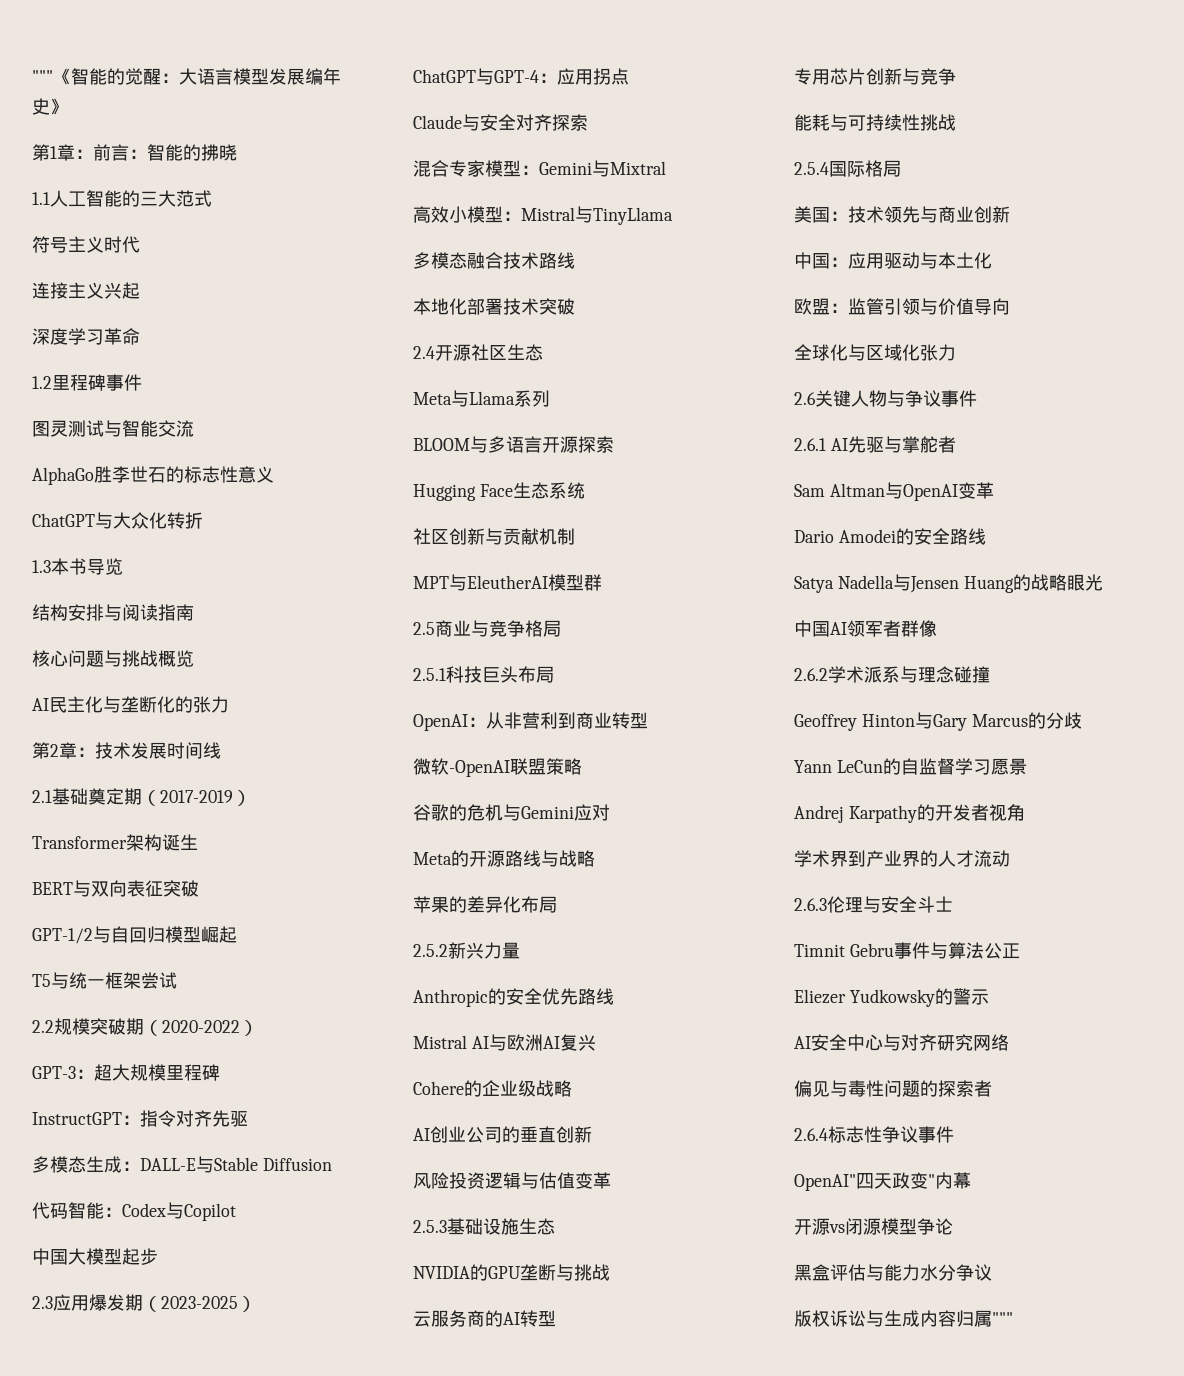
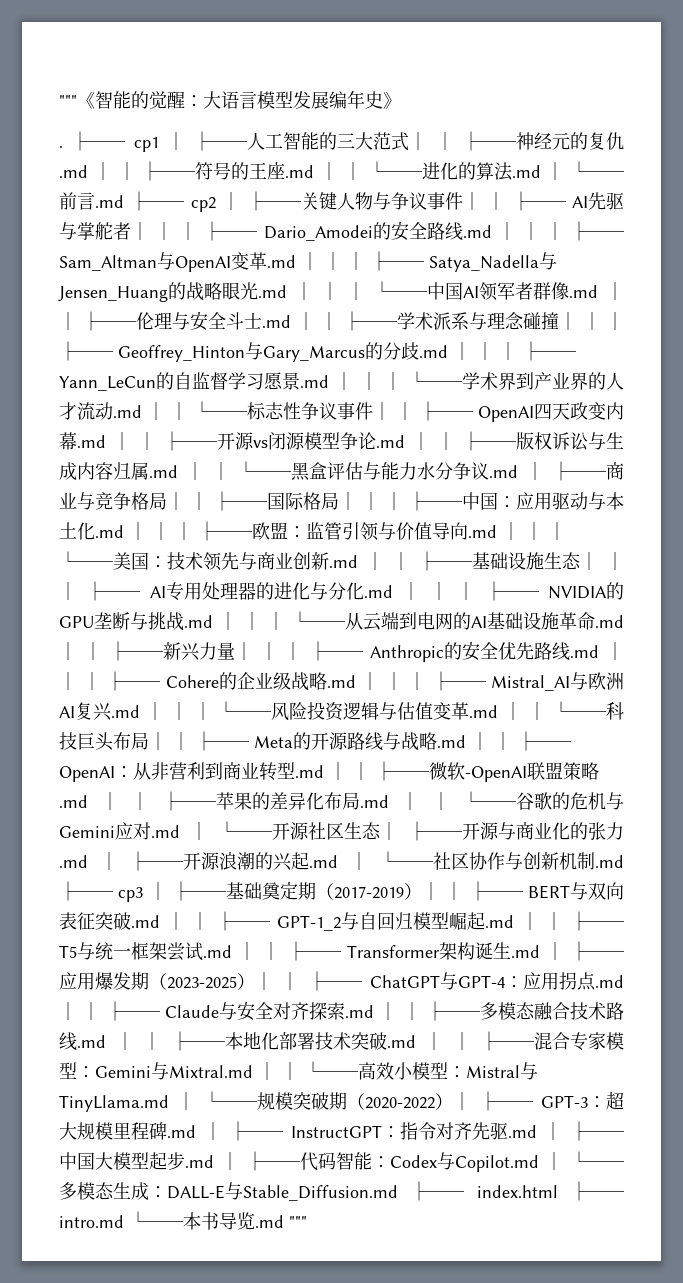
- 第1章：前言：智能的拂晓
- 1.1人工智能的三大范式
- 符号主义时代
- 连接主义兴起
- 深度学习革命
- 1.2里程碑事件
- 图灵测试与智能交流
- AlphaGo胜李世石的标志性意义
- ChatGPT与大众化转折
- 1.3本书导览
- 结构安排与阅读指南
- 核心问题与挑战概览
- AI民主化与垄断化的张力
- 第2章：技术发展时间线
- 2.1基础奠定期（2017-2019）
- Transformer架构诞生
- BERT与双向表征突破
- GPT-1/2与自回归模型崛起
- T5与统一框架尝试
- 2.2规模突破期（2020-2022）
- GPT-3：超大规模里程碑
- InstructGPT：指令对齐先驱
- 多模态生成：DALL-E与Stable Diffusion
- 代码智能：Codex与Copilot
- 中国大模型起步
- 2.3应用爆发期（2023-2025）
- ChatGPT与GPT-4：应用拐点
- Claude与安全对齐探索
- 混合专家模型：Gemini与Mixtral
- 高效小模型：Mistral与TinyLlama
- 多模态融合技术路线
- 本地化部署技术突破
- 2.4开源社区生态
- Meta与Llama系列
- BLOOM与多语言开源探索
- Hugging Face生态系统
- 社区创新与贡献机制
- MPT与EleutherAI模型群
- 2.5商业与竞争格局
- 2.5.1科技巨头布局
- OpenAI：从非营利到商业转型
- 微软-OpenAI联盟策略
- 谷歌的危机与Gemini应对
- Meta的开源路线与战略
- 苹果的差异化布局
- 2.5.2新兴力量
- Anthropic的安全优先路线
- Mistral AI与欧洲AI复兴
- Cohere的企业级战略
- AI创业公司的垂直创新
- 风险投资逻辑与估值变革
- 2.5.3基础设施生态
- NVIDIA的GPU垄断与挑战
- 云服务商的AI转型
- 专用芯片创新与竞争
- 能耗与可持续性挑战
- 2.5.4国际格局
- 美国：技术领先与商业创新
- 中国：应用驱动与本土化
- 欧盟：监管引领与价值导向
- 全球化与区域化张力
- 2.6关键人物与争议事件
- 2.6.1 AI先驱与掌舵者
- Sam Altman与OpenAI变革
- Dario Amodei的安全路线
- Satya Nadella与Jensen Huang的战略眼光
- 中国AI领军者群像
- 2.6.2学术派系与理念碰撞
- Geoffrey Hinton与Gary Marcus的分歧
- Yann LeCun的自监督学习愿景
- Andrej Karpathy的开发者视角
- 学术界到产业界的人才流动
- 2.6.3伦理与安全斗士
- Timnit Gebru事件与算法公正
- Eliezer Yudkowsky的警示
- AI安全中心与对齐研究网络
- 偏见与毒性问题的探索者
- 2.6.4标志性争议事件
- OpenAI"四天政变"内幕
- 开源vs闭源模型争论
- 黑盒评估与能力水分争议
- 版权诉讼与生成内容归属"""
+ . ├── cp1 │ ├──人工智能的三大范式│ │ ├──神经元的复仇.md │ │ ├──符号的王座.md │ │ └──进化的算法.md │ └──前言.md ├── cp2 │ ├──关键人物与争议事件│ │ ├── AI先驱与掌舵者│ │ │ ├── Dario_Amodei的安全路线.md │ │ │ ├── Sam_Altman与OpenAI变革.md │ │ │ ├── Satya_Nadella与Jensen_Huang的战略眼光.md │ │ │ └──中国AI领军者群像.md │ │ ├──伦理与安全斗士.md │ │ ├──学术派系与理念碰撞│ │ │ ├── Geoffrey_Hinton与Gary_Marcus的分歧.md │ │ │ ├── Yann_LeCun的自监督学习愿景.md │ │ │ └──学术界到产业界的人才流动.md │ │ └──标志性争议事件│ │ ├── OpenAI四天政变内幕.md │ │ ├──开源vs闭源模型争论.md │ │ ├──版权诉讼与生成内容归属.md │ │ └──黑盒评估与能力水分争议.md │ ├──商业与竞争格局│ │ ├──国际格局│ │ │ ├──中国：应用驱动与本土化.md │ │ │ ├──欧盟：监管引领与价值导向.md │ │ │ └──美国：技术领先与商业创新.md │ │ ├──基础设施生态│ │ │ ├── AI专用处理器的进化与分化.md │ │ │ ├── NVIDIA的GPU垄断与挑战.md │ │ │ └──从云端到电网的AI基础设施革命.md │ │ ├──新兴力量│ │ │ ├── Anthropic的安全优先路线.md │ │ │ ├── Cohere的企业级战略.md │ │ │ ├── Mistral_AI与欧洲AI复兴.md │ │ │ └──风险投资逻辑与估值变革.md │ │ └──科技巨头布局│ │ ├── Meta的开源路线与战略.md │ │ ├── OpenAI：从非营利到商业转型.md │ │ ├──微软-OpenAI联盟策略.md │ │ ├──苹果的差异化布局.md │ │ └──谷歌的危机与Gemini应对.md │ └──开源社区生态│ ├──开源与商业化的张力.md │ ├──开源浪潮的兴起.md │ └──社区协作与创新机制.md ├── cp3 │ ├──基础奠定期（2017-2019）│ │ ├── BERT与双向表征突破.md │ │ ├── GPT-1_2与自回归模型崛起.md │ │ ├── T5与统一框架尝试.md │ │ ├── Transformer架构诞生.md │ ├──应用爆发期（2023-2025）│ │ ├── ChatGPT与GPT-4：应用拐点.md │ │ ├── Claude与安全对齐探索.md │ │ ├──多模态融合技术路线.md │ │ ├──本地化部署技术突破.md │ │ ├──混合专家模型：Gemini与Mixtral.md │ │ └──高效小模型：Mistral与TinyLlama.md │ └──规模突破期（2020-2022）│ ├── GPT-3：超大规模里程碑.md │ ├── InstructGPT：指令对齐先驱.md │ ├──中国大模型起步.md │ ├──代码智能：Codex与Copilot.md │ └──多模态生成：DALL-E与Stable_Diffusion.md ├── index.html ├── intro.md └──本书导览.md """

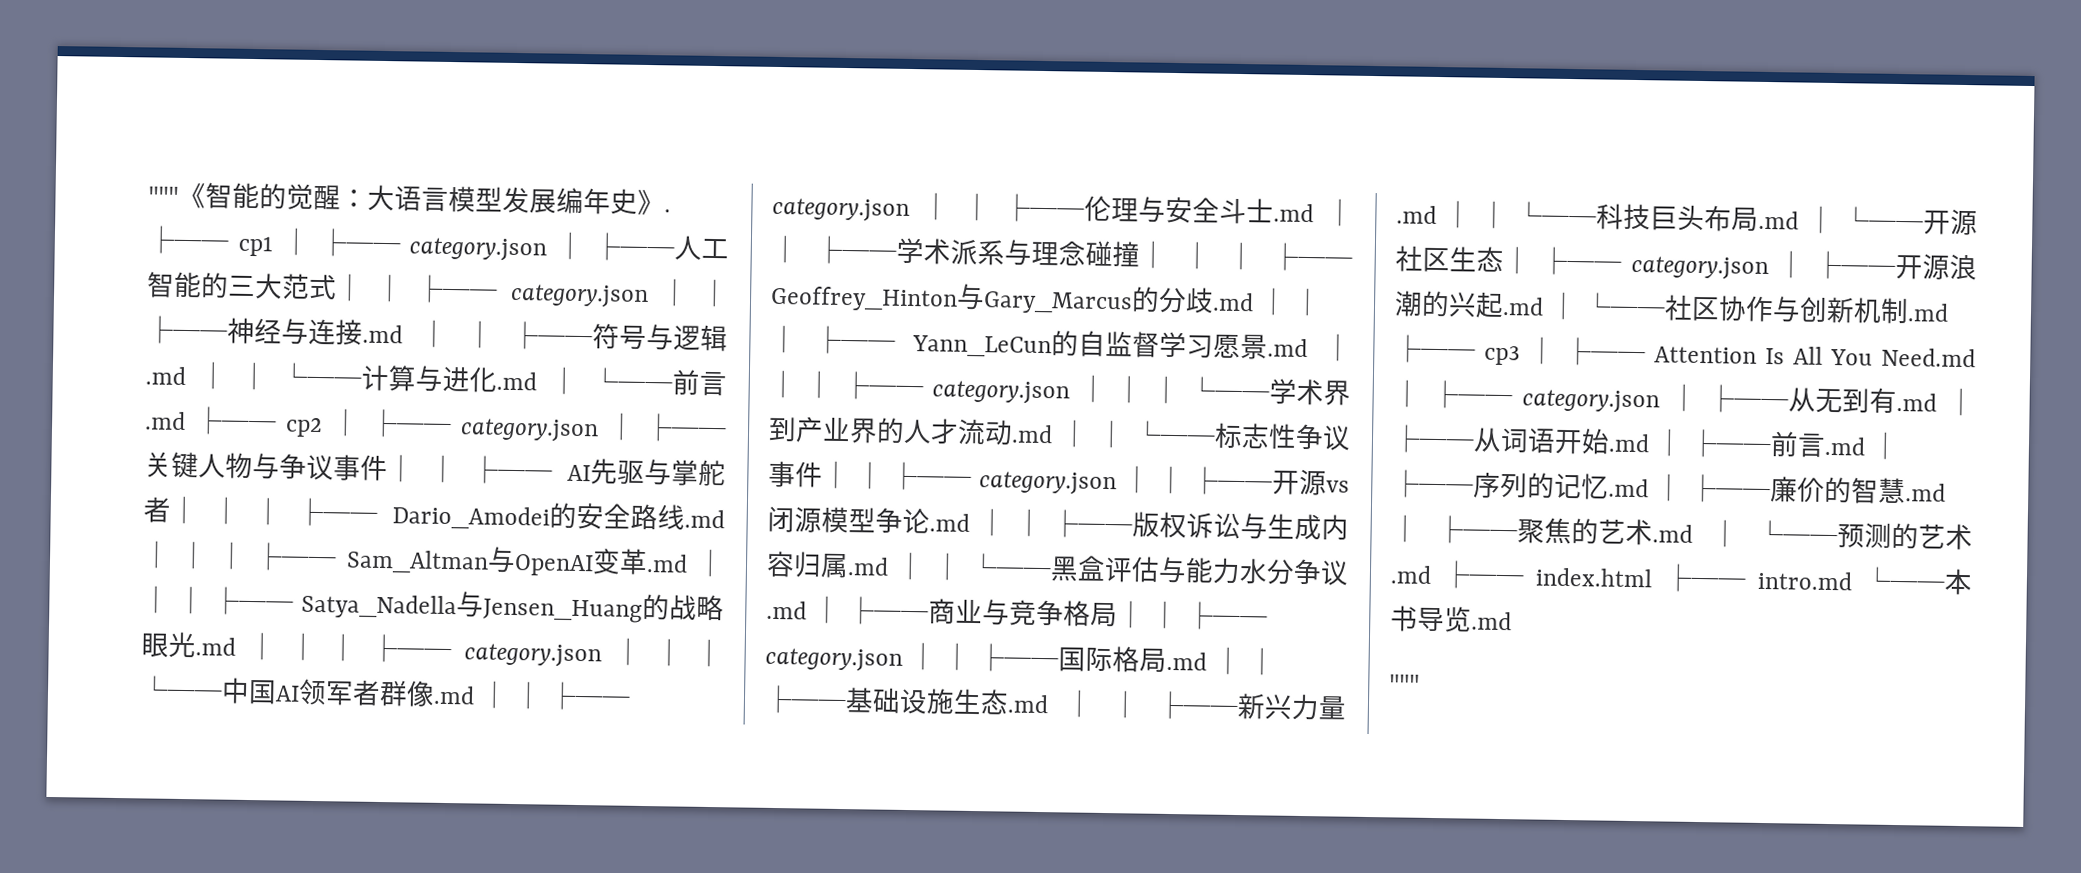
- """《智能的觉醒：大语言模型发展编年史》
- .
+ """《智能的觉醒：大语言模型发展编年史》.
- ├── cp1 │ ├──人工智能的三大范式│ │ ├──神经元的复仇.md │ │ ├──符号的王座.md │ │ └──进化的算法.md │ └──前言.md ├── cp2 │ ├──关键人物与争议事件│ │ ├── AI先驱与掌舵者│ │ │ ├── Dario_Amodei的安全路线.md │ │ │ ├── Sam_Altman与OpenAI变革.md │ │ │ ├── Satya_Nadella与Jensen_Huang的战略眼光.md │ │ │ └──中国AI领军者群像.md │ │ ├──伦理与安全斗士.md │ │ ├──学术派系与理念碰撞│ │ │ ├── Geoffrey_Hinton与Gary_Marcus的分歧.md │ │ │ ├── Yann_LeCun的自监督学习愿景.md │ │ │ └──学术界到产业界的人才流动.md │ │ └──标志性争议事件│ │ ├── OpenAI四天政变内幕.md │ │ ├──开源vs闭源模型争论.md │ │ ├──版权诉讼与生成内容归属.md │ │ └──黑盒评估与能力水分争议.md │ ├──商业与竞争格局│ │ ├──国际格局│ │ │ ├──中国：应用驱动与本土化.md │ │ │ ├──欧盟：监管引领与价值导向.md │ │ │ └──美国：技术领先与商业创新.md │ │ ├──基础设施生态│ │ │ ├── AI专用处理器的进化与分化.md │ │ │ ├── NVIDIA的GPU垄断与挑战.md │ │ │ └──从云端到电网的AI基础设施革命.md │ │ ├──新兴力量│ │ │ ├── Anthropic的安全优先路线.md │ │ │ ├── Cohere的企业级战略.md │ │ │ ├── Mistral_AI与欧洲AI复兴.md │ │ │ └──风险投资逻辑与估值变革.md │ │ └──科技巨头布局│ │ ├── Meta的开源路线与战略.md │ │ ├── OpenAI：从非营利到商业转型.md │ │ ├──微软-OpenAI联盟策略.md │ │ ├──苹果的差异化布局.md │ │ └──谷歌的危机与Gemini应对.md │ └──开源社区生态│ ├──开源与商业化的张力.md │ ├──开源浪潮的兴起.md │ └──社区协作与创新机制.md ├── cp3 │ ├──基础奠定期（2017-2019）│ │ ├── BERT与双向表征突破.md │ │ ├── GPT-1_2与自回归模型崛起.md │ │ ├── T5与统一框架尝试.md │ │ ├── Transformer架构诞生.md │ ├──应用爆发期（2023-2025）│ │ ├── ChatGPT与GPT-4：应用拐点.md │ │ ├── Claude与安全对齐探索.md │ │ ├──多模态融合技术路线.md │ │ ├──本地化部署技术突破.md │ │ ├──混合专家模型：Gemini与Mixtral.md │ │ └──高效小模型：Mistral与TinyLlama.md │ └──规模突破期（2020-2022）│ ├── GPT-3：超大规模里程碑.md │ ├── InstructGPT：指令对齐先驱.md │ ├──中国大模型起步.md │ ├──代码智能：Codex与Copilot.md │ └──多模态生成：DALL-E与Stable_Diffusion.md ├── index.html ├── intro.md └──本书导览.md """
+ ├── cp1 │ ├── category.json │ ├──人工智能的三大范式│ │ ├── category.json │ │ ├──神经与连接.md │ │ ├──符号与逻辑.md │ │ └──计算与进化.md │ └──前言.md ├── cp2 │ ├── category.json │ ├──关键人物与争议事件│ │ ├── AI先驱与掌舵者│ │ │ ├── Dario_Amodei的安全路线.md │ │ │ ├── Sam_Altman与OpenAI变革.md │ │ │ ├── Satya_Nadella与Jensen_Huang的战略眼光.md │ │ │ ├── category.json │ │ │ └──中国AI领军者群像.md │ │ ├── category.json │ │ ├──伦理与安全斗士.md │ │ ├──学术派系与理念碰撞│ │ │ ├── Geoffrey_Hinton与Gary_Marcus的分歧.md │ │ │ ├── Yann_LeCun的自监督学习愿景.md │ │ │ ├── category.json │ │ │ └──学术界到产业界的人才流动.md │ │ └──标志性争议事件│ │ ├── category.json │ │ ├──开源vs闭源模型争论.md │ │ ├──版权诉讼与生成内容归属.md │ │ └──黑盒评估与能力水分争议.md │ ├──商业与竞争格局│ │ ├── category.json │ │ ├──国际格局.md │ │ ├──基础设施生态.md │ │ ├──新兴力量.md │ │ └──科技巨头布局.md │ └──开源社区生态│ ├── category.json │ ├──开源浪潮的兴起.md │ └──社区协作与创新机制.md ├── cp3 │ ├── Attention Is All You Need.md │ ├── category.json │ ├──从无到有.md │ ├──从词语开始.md │ ├──前言.md │ ├──序列的记忆.md │ ├──廉价的智慧.md │ ├──聚焦的艺术.md │ └──预测的艺术.md ├── index.html ├── intro.md └──本书导览.md
+ """

